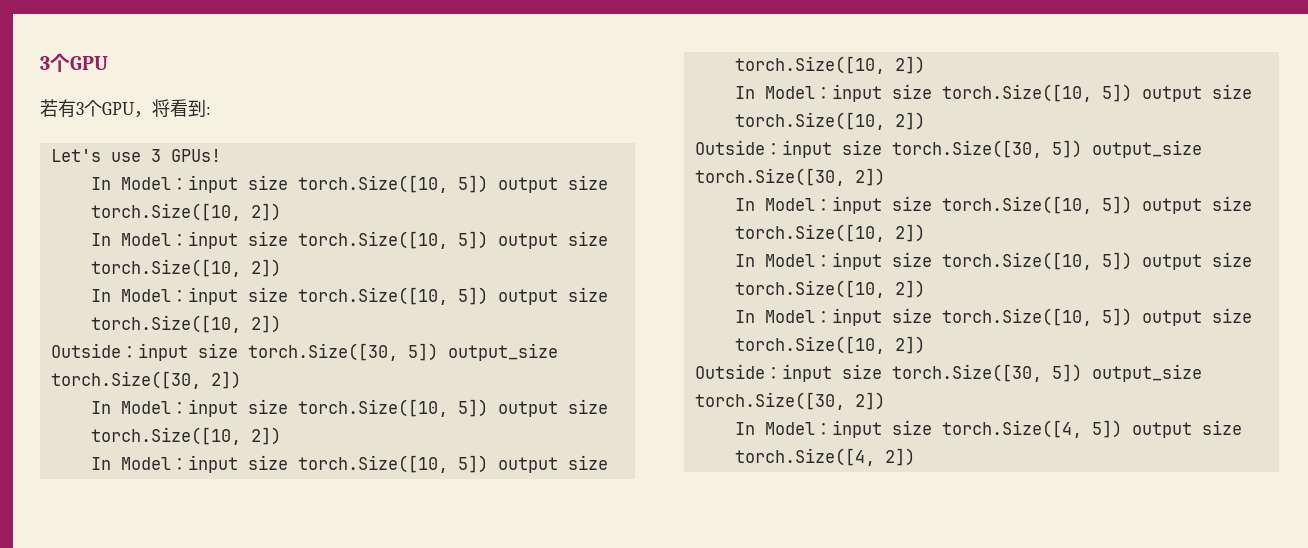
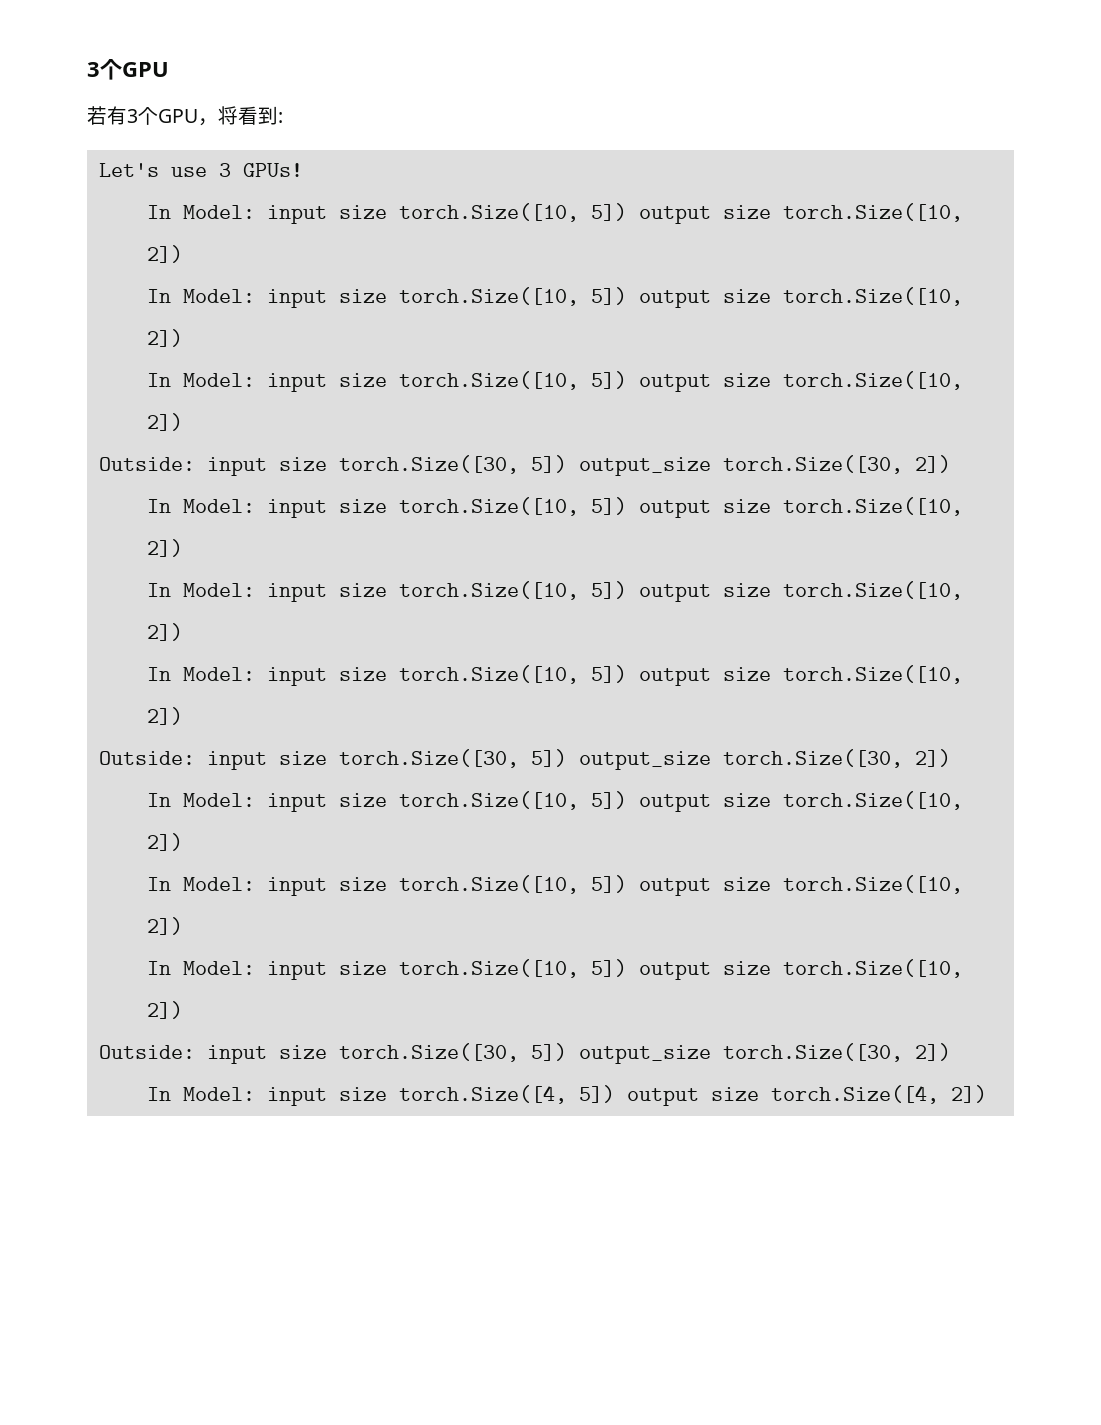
  Let's use 3 GPUs!
- In Model：input size torch.Size([10, 5]) output size torch.Size([10, 2])
- In Model：input size torch.Size([10, 5]) output size torch.Size([10, 2])
- In Model：input size torch.Size([10, 5]) output size torch.Size([10, 2])
- Outside：input size torch.Size([30, 5]) output_size torch.Size([30, 2])
- In Model：input size torch.Size([10, 5]) output size torch.Size([10, 2])
- In Model：input size torch.Size([10, 5]) output size torch.Size([10, 2])
- In Model：input size torch.Size([10, 5]) output size torch.Size([10, 2])
- Outside：input size torch.Size([30, 5]) output_size torch.Size([30, 2])
- In Model：input size torch.Size([10, 5]) output size torch.Size([10, 2])
- In Model：input size torch.Size([10, 5]) output size torch.Size([10, 2])
- In Model：input size torch.Size([10, 5]) output size torch.Size([10, 2])
- Outside：input size torch.Size([30, 5]) output_size torch.Size([30, 2])
- In Model：input size torch.Size([4, 5]) output size torch.Size([4, 2])
+ In Model: input size torch.Size([10, 5]) output size torch.Size([10, 2])
+ In Model: input size torch.Size([10, 5]) output size torch.Size([10, 2])
+ In Model: input size torch.Size([10, 5]) output size torch.Size([10, 2])
+ Outside: input size torch.Size([30, 5]) output_size torch.Size([30, 2])
+ In Model: input size torch.Size([10, 5]) output size torch.Size([10, 2])
+ In Model: input size torch.Size([10, 5]) output size torch.Size([10, 2])
+ In Model: input size torch.Size([10, 5]) output size torch.Size([10, 2])
+ Outside: input size torch.Size([30, 5]) output_size torch.Size([30, 2])
+ In Model: input size torch.Size([10, 5]) output size torch.Size([10, 2])
+ In Model: input size torch.Size([10, 5]) output size torch.Size([10, 2])
+ In Model: input size torch.Size([10, 5]) output size torch.Size([10, 2])
+ Outside: input size torch.Size([30, 5]) output_size torch.Size([30, 2])
+ In Model: input size torch.Size([4, 5]) output size torch.Size([4, 2])

